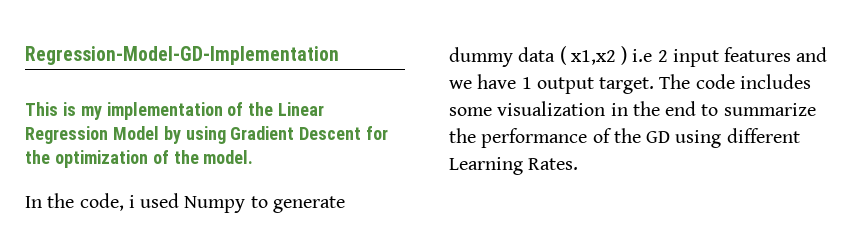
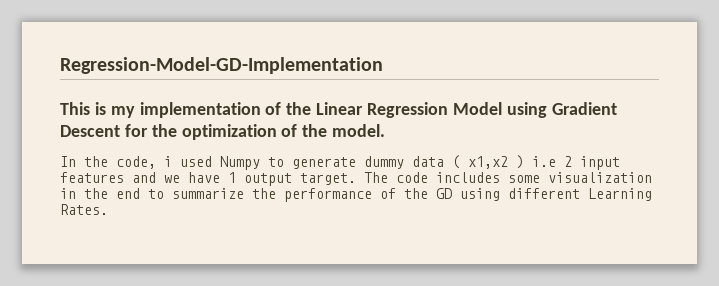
- This is my implementation of the Linear Regression Model by using Gradient Descent for the optimization of the model.
+ This is my implementation of the Linear Regression Model using Gradient Descent for the optimization of the model.

